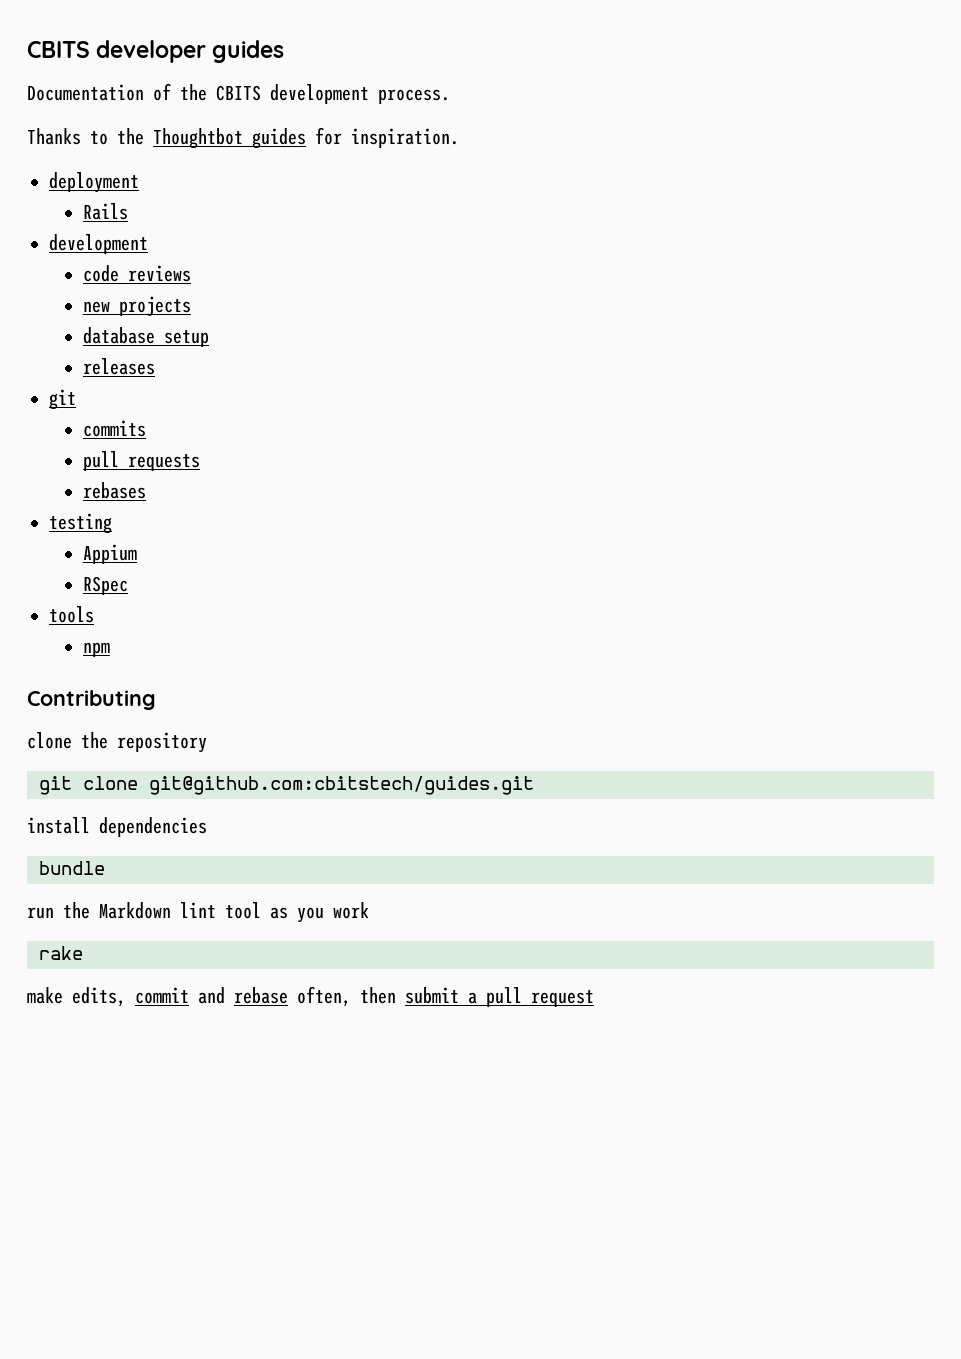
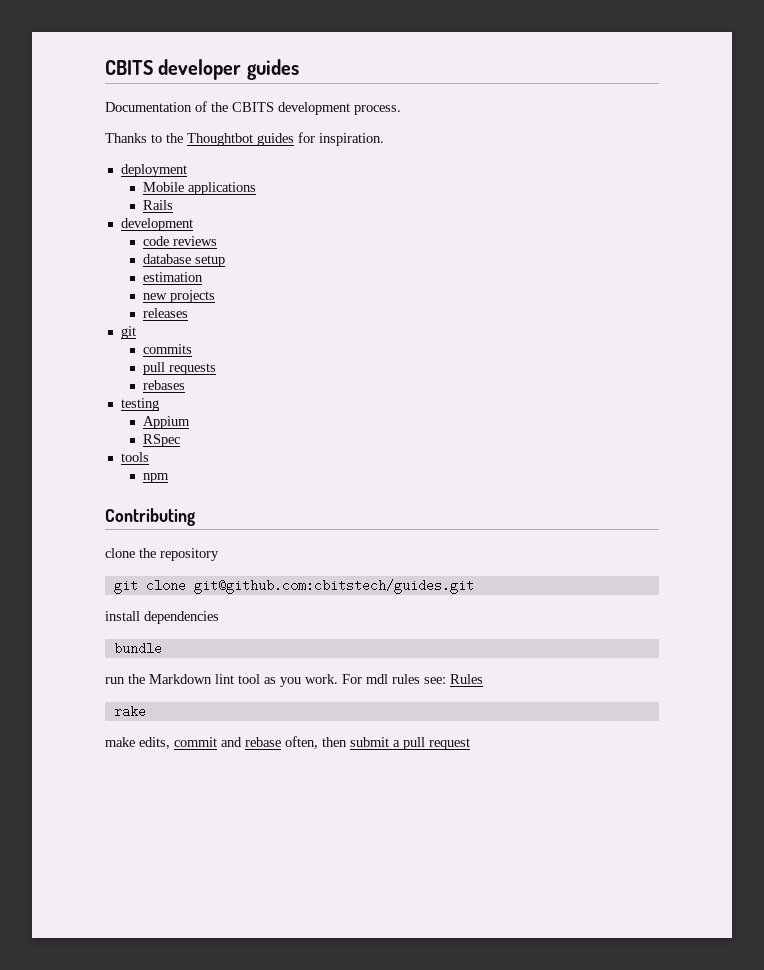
+ Mobile applications
+ database setup
+ estimation
- database setup
- run the Markdown lint tool as you work
+ run the Markdown lint tool as you work. For mdl rules see: Rules

